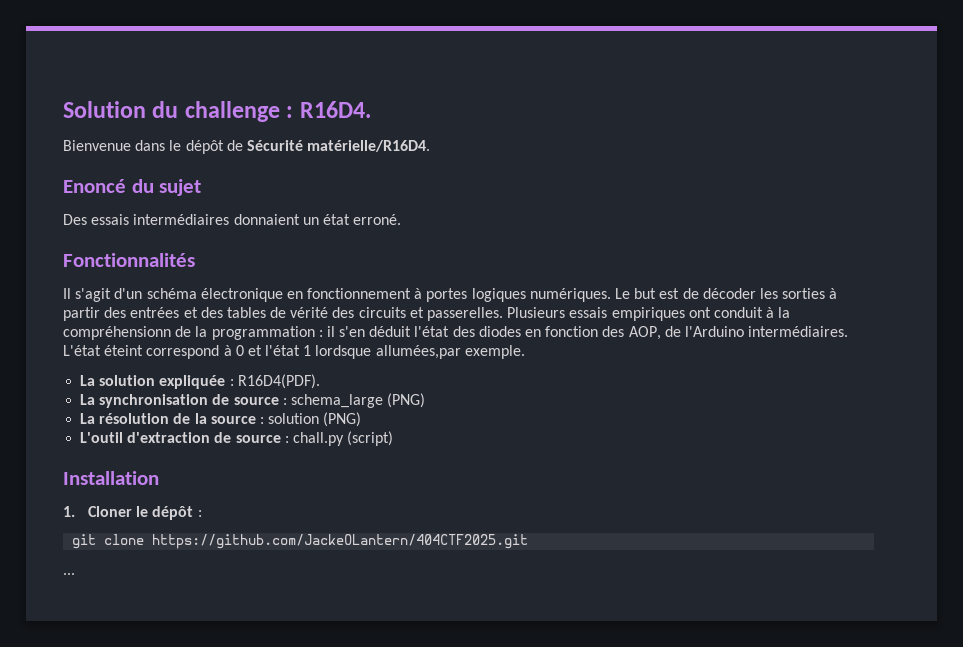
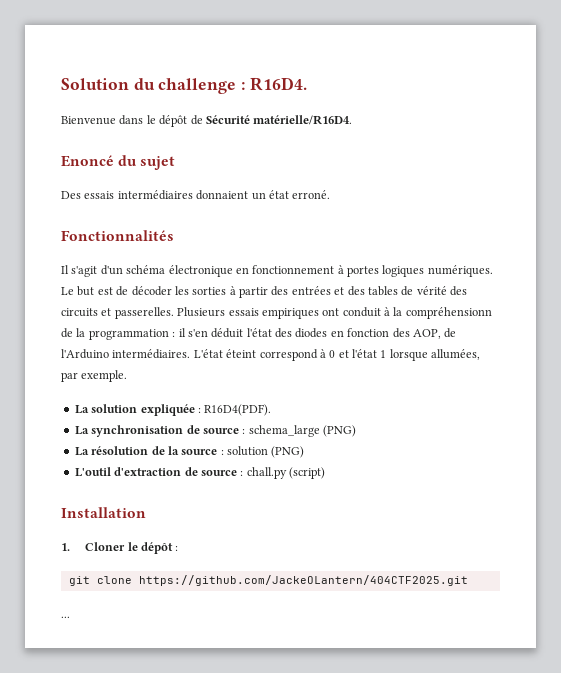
- L'état éteint correspond à 0 et l'état 1 lordsque allumées,par exemple.
+ L'état éteint correspond à 0 et l'état 1 lorsque allumées, par exemple.

